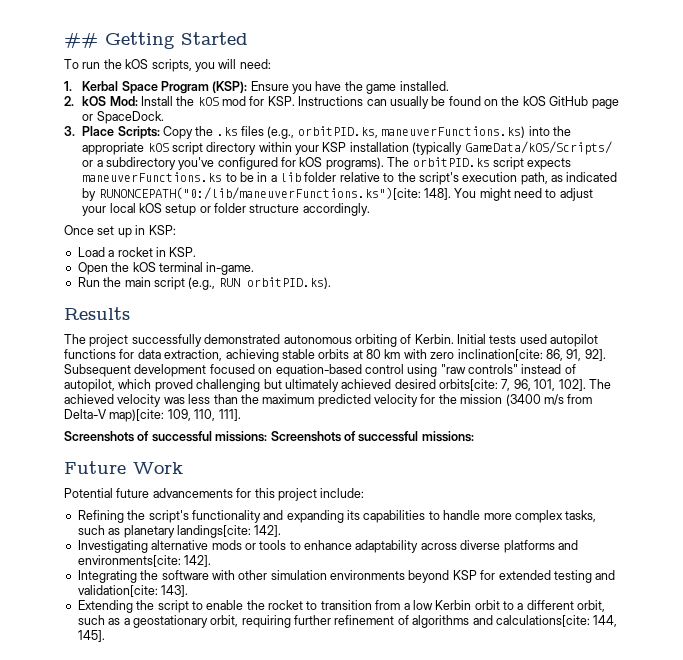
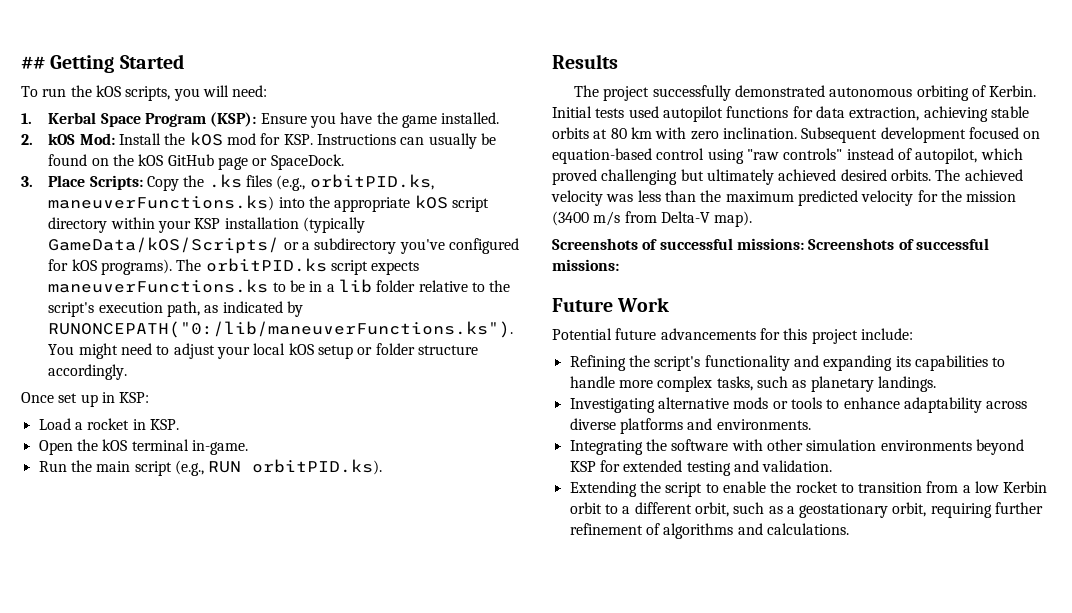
- The orbitPID.ks script expects maneuverFunctions.ks to be in a lib folder relative to the script's execution path, as indicated by RUNONCEPATH("0:/lib/maneuverFunctions.ks")[cite: 148]. You might need to adjust your local kOS setup or folder structure accordingly.
+ The orbitPID.ks script expects maneuverFunctions.ks to be in a lib folder relative to the script's execution path, as indicated by RUNONCEPATH("0:/lib/maneuverFunctions.ks"). You might need to adjust your local kOS setup or folder structure accordingly.
- Initial tests used autopilot functions for data extraction, achieving stable orbits at 80 km with zero inclination[cite: 86, 91, 92].
+ Initial tests used autopilot functions for data extraction, achieving stable orbits at 80 km with zero inclination.
- Subsequent development focused on equation-based control using "raw controls" instead of autopilot, which proved challenging but ultimately achieved desired orbits[cite: 7, 96, 101, 102].
+ Subsequent development focused on equation-based control using "raw controls" instead of autopilot, which proved challenging but ultimately achieved desired orbits.
- The achieved velocity was less than the maximum predicted velocity for the mission (3400 m/s from Delta-V map)[cite: 109, 110, 111].
+ The achieved velocity was less than the maximum predicted velocity for the mission (3400 m/s from Delta-V map).
- Refining the script's functionality and expanding its capabilities to handle more complex tasks, such as planetary landings[cite: 142].
+ Refining the script's functionality and expanding its capabilities to handle more complex tasks, such as planetary landings.
- Investigating alternative mods or tools to enhance adaptability across diverse platforms and environments[cite: 142].
+ Investigating alternative mods or tools to enhance adaptability across diverse platforms and environments.
- Integrating the software with other simulation environments beyond KSP for extended testing and validation[cite: 143].
+ Integrating the software with other simulation environments beyond KSP for extended testing and validation.
- Extending the script to enable the rocket to transition from a low Kerbin orbit to a different orbit, such as a geostationary orbit, requiring further refinement of algorithms and calculations[cite: 144, 145].
+ Extending the script to enable the rocket to transition from a low Kerbin orbit to a different orbit, such as a geostationary orbit, requiring further refinement of algorithms and calculations.

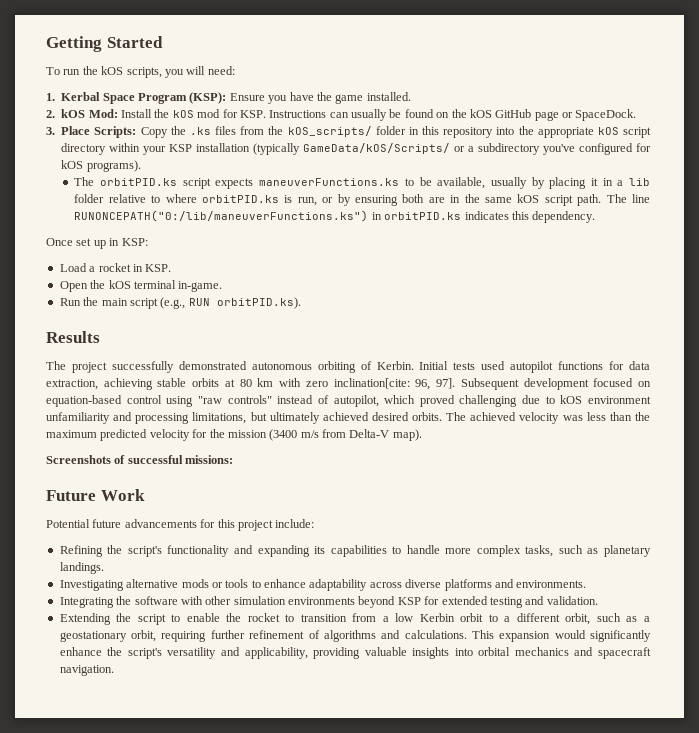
- ## Getting Started
+ Getting Started
- 3. Place Scripts: Copy the .ks files (e.g., orbitPID.ks, maneuverFunctions.ks) into the appropriate kOS script directory within your KSP installation (typically GameData/kOS/Scripts/ or a subdirectory you've configured for kOS programs). The orbitPID.ks script expects maneuverFunctions.ks to be in a lib folder relative to the script's execution path, as indicated by RUNONCEPATH("0:/lib/maneuverFunctions.ks"). You might need to adjust your local kOS setup or folder structure accordingly.
+ 3. Place Scripts: Copy the .ks files from the kOS_scripts/ folder in this repository into the appropriate kOS script directory within your KSP installation (typically GameData/kOS/Scripts/ or a subdirectory you've configured for kOS programs).
+ The orbitPID.ks script expects maneuverFunctions.ks to be available, usually by placing it in a lib folder relative to where orbitPID.ks is run, or by ensuring both are in the same kOS script path. The line RUNONCEPATH("0:/lib/maneuverFunctions.ks") in orbitPID.ks indicates this dependency.
- Initial tests used autopilot functions for data extraction, achieving stable orbits at 80 km with zero inclination.
+ Initial tests used autopilot functions for data extraction, achieving stable orbits at 80 km with zero inclination[cite: 96, 97].
- Subsequent development focused on equation-based control using "raw controls" instead of autopilot, which proved challenging but ultimately achieved desired orbits.
+ Subsequent development focused on equation-based control using "raw controls" instead of autopilot, which proved challenging due to kOS environment unfamiliarity and processing limitations, but ultimately achieved desired orbits.
- Screenshots of successful missions: Screenshots of successful missions:
+ Screenshots of successful missions:
+ This expansion would significantly enhance the script's versatility and applicability, providing valuable insights into orbital mechanics and spacecraft navigation.

